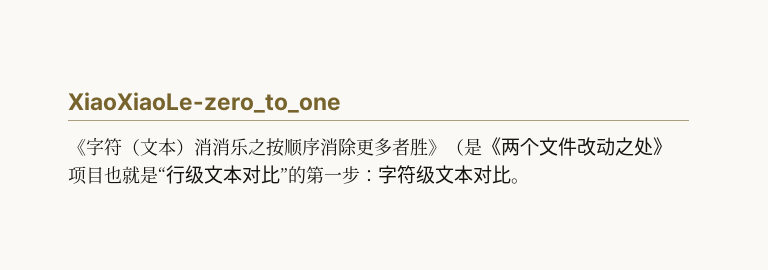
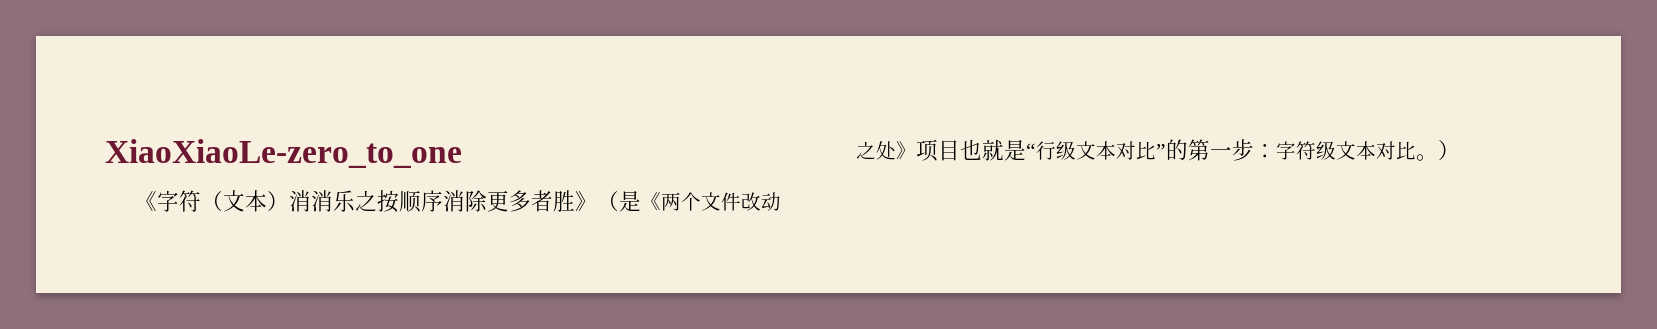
- 《字符（文本）消消乐之按顺序消除更多者胜》（是《两个文件改动之处》项目也就是“行级文本对比”的第一步：字符级文本对比。
+ 《字符（文本）消消乐之按顺序消除更多者胜》（是《两个文件改动之处》项目也就是“行级文本对比”的第一步：字符级文本对比。）

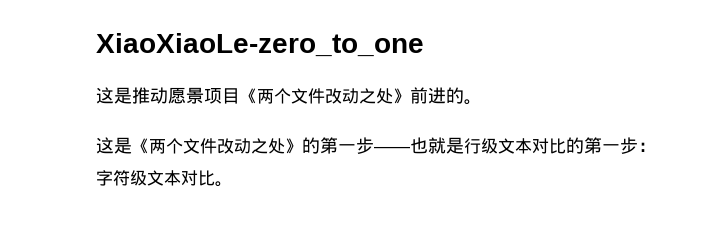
- 《字符（文本）消消乐之按顺序消除更多者胜》（是《两个文件改动之处》项目也就是“行级文本对比”的第一步：字符级文本对比。）
+ 这是推动愿景项目《两个文件改动之处》前进的。
+ 这是《两个文件改动之处》的第一步——也就是行级文本对比的第一步：字符级文本对比。

